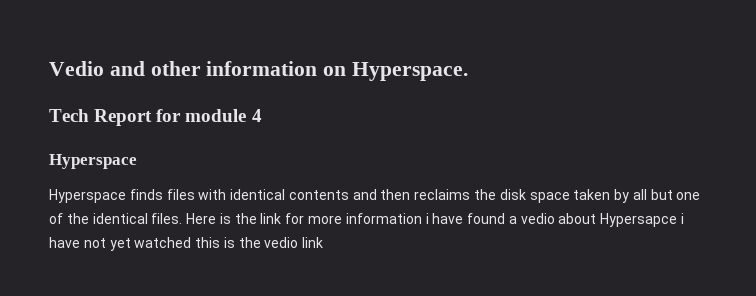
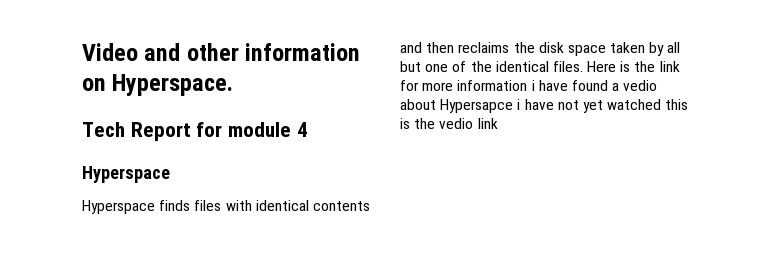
- Vedio and other information on Hyperspace.
+ Video and other information on Hyperspace.

